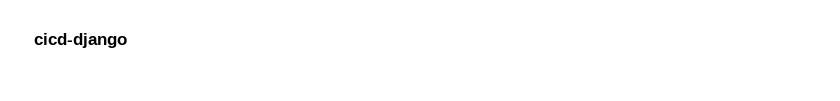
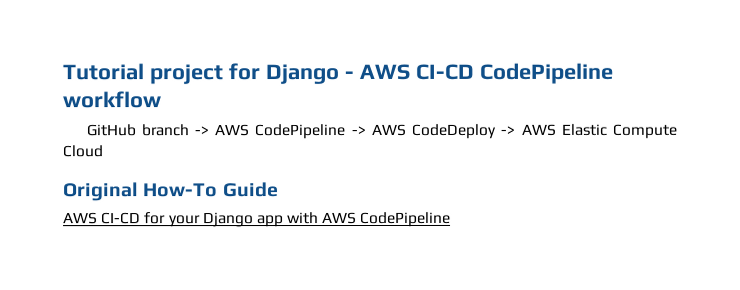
- cicd-django
+ Tutorial project for Django - AWS CI-CD CodePipeline workflow
+ GitHub branch -> AWS CodePipeline -> AWS CodeDeploy -> AWS Elastic Compute Cloud
+ Original How-To Guide
+ AWS CI-CD for your Django app with AWS CodePipeline

